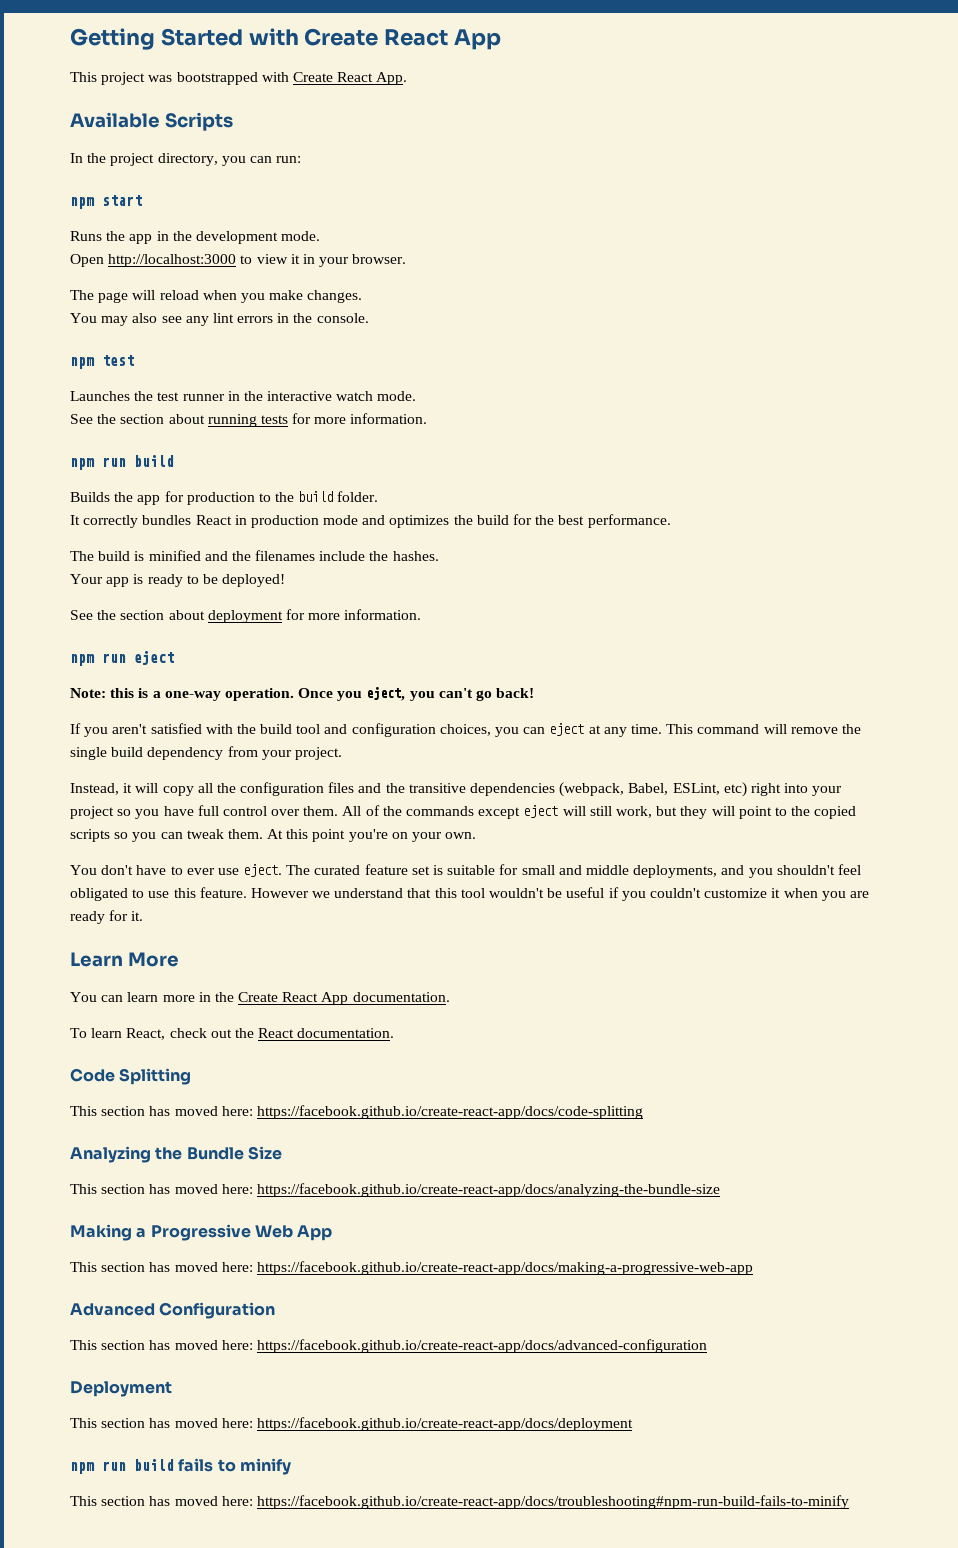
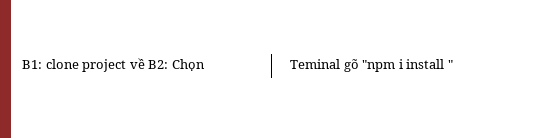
- Getting Started with Create React App
- This project was bootstrapped with Create React App.
- Available Scripts
- In the project directory, you can run:
- npm start
- Runs the app in the development mode.
- Open http://localhost:3000 to view it in your browser.
- The page will reload when you make changes.
- You may also see any lint errors in the console.
- npm test
- Launches the test runner in the interactive watch mode.
- See the section about running tests for more information.
- npm run build
- Builds the app for production to the build folder.
- It correctly bundles React in production mode and optimizes the build for the best performance.
- The build is minified and the filenames include the hashes.
- Your app is ready to be deployed!
- See the section about deployment for more information.
- npm run eject
- Note: this is a one-way operation. Once you eject, you can't go back!
- If you aren't satisfied with the build tool and configuration choices, you can eject at any time. This command will remove the single build dependency from your project.
- Instead, it will copy all the configuration files and the transitive dependencies (webpack, Babel, ESLint, etc) right into your project so you have full control over them. All of the commands except eject will still work, but they will point to the copied scripts so you can tweak them. At this point you're on your own.
- You don't have to ever use eject. The curated feature set is suitable for small and middle deployments, and you shouldn't feel obligated to use this feature. However we understand that this tool wouldn't be useful if you couldn't customize it when you are ready for it.
- Learn More
- You can learn more in the Create React App documentation.
- To learn React, check out the React documentation.
- Code Splitting
- This section has moved here: https://facebook.github.io/create-react-app/docs/code-splitting
- Analyzing the Bundle Size
- This section has moved here: https://facebook.github.io/create-react-app/docs/analyzing-the-bundle-size
- Making a Progressive Web App
- This section has moved here: https://facebook.github.io/create-react-app/docs/making-a-progressive-web-app
- Advanced Configuration
- This section has moved here: https://facebook.github.io/create-react-app/docs/advanced-configuration
- Deployment
- This section has moved here: https://facebook.github.io/create-react-app/docs/deployment
- npm run build fails to minify
- This section has moved here: https://facebook.github.io/create-react-app/docs/troubleshooting#npm-run-build-fails-to-minify
+ B1: clone project về B2: Chọn Teminal gõ "npm i install "

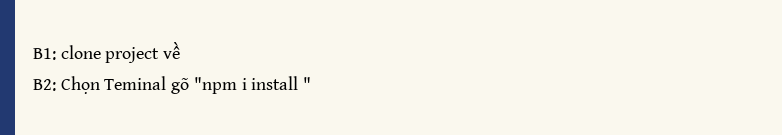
- B1: clone project về B2: Chọn Teminal gõ "npm i install "
+ B1: clone project về
+ B2: Chọn Teminal gõ "npm i install "

